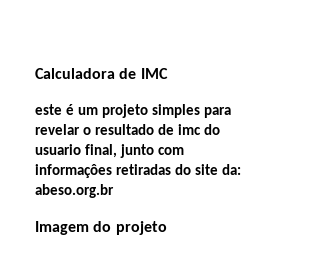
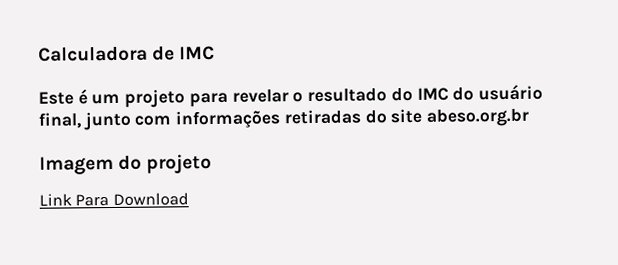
- este é um projeto simples para revelar o resultado de imc do usuario final, junto com informaçôes retiradas do site da: abeso.org.br
+ Este é um projeto para revelar o resultado do IMC do usuário final, junto com informações retiradas do site abeso.org.br
+ Link Para Download

